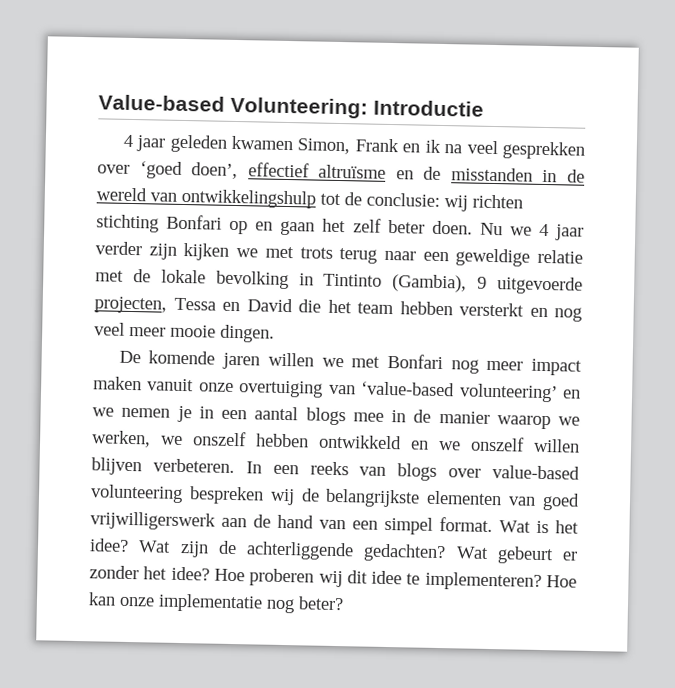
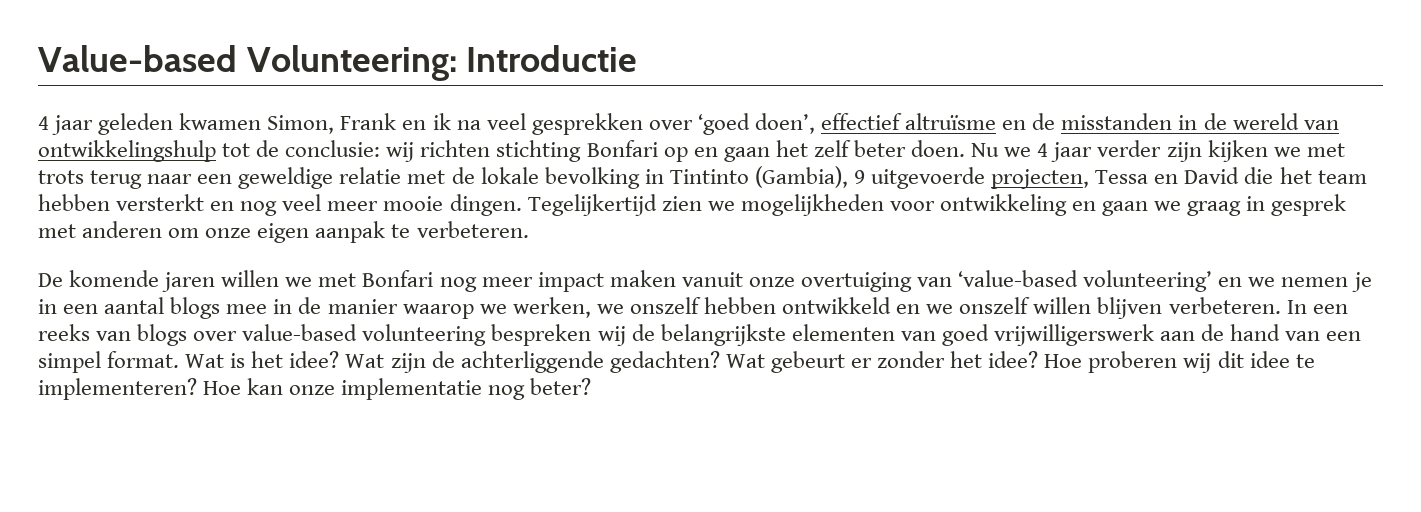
+ Tegelijkertijd zien we mogelijkheden voor ontwikkeling en gaan we graag in gesprek met anderen om onze eigen aanpak te verbeteren.

